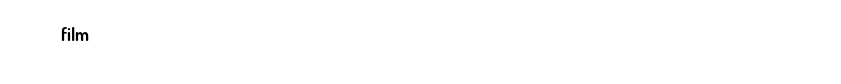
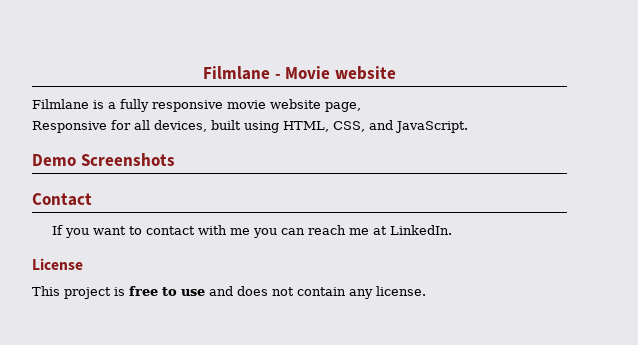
- film
+ Filmlane - Movie website
+ Filmlane is a fully responsive movie website page,
+ Responsive for all devices, built using HTML, CSS, and JavaScript.
+ Demo Screenshots
+ Contact
+ If you want to contact with me you can reach me at LinkedIn.
+ License
+ This project is free to use and does not contain any license.

